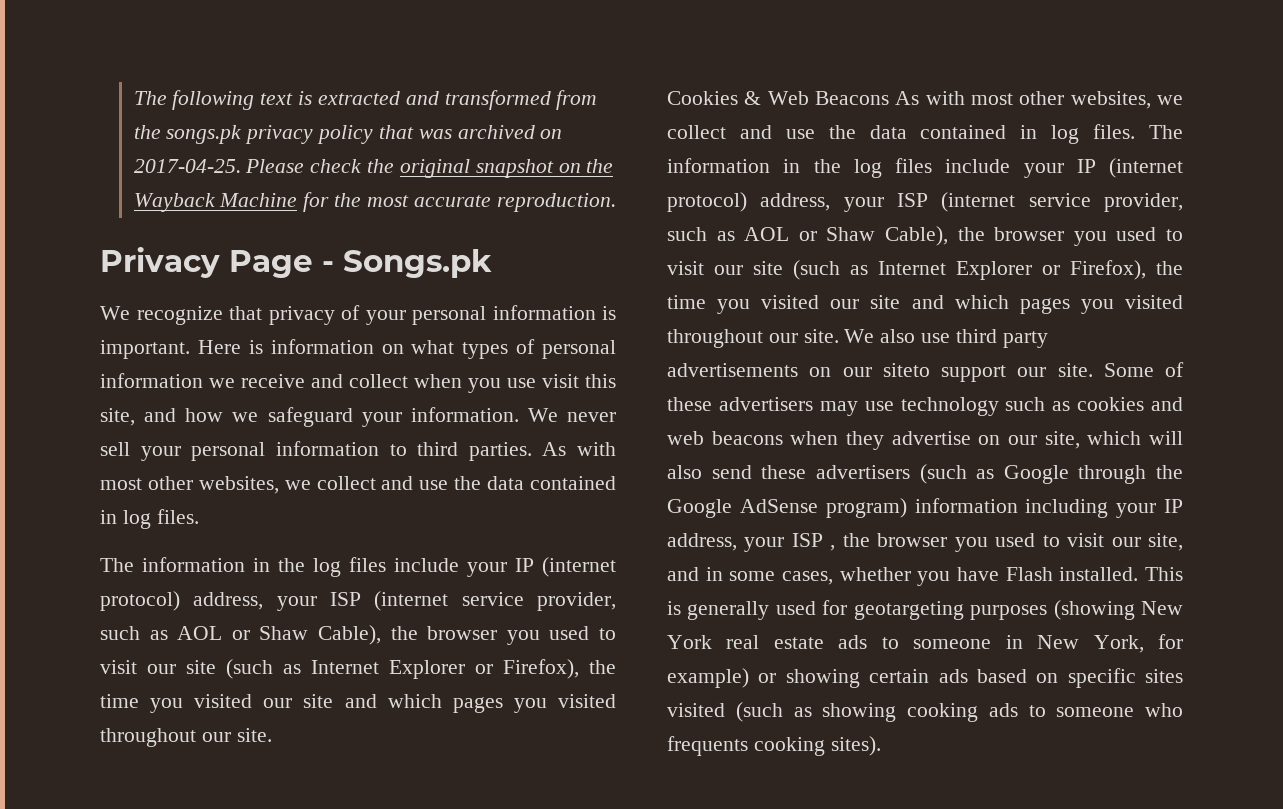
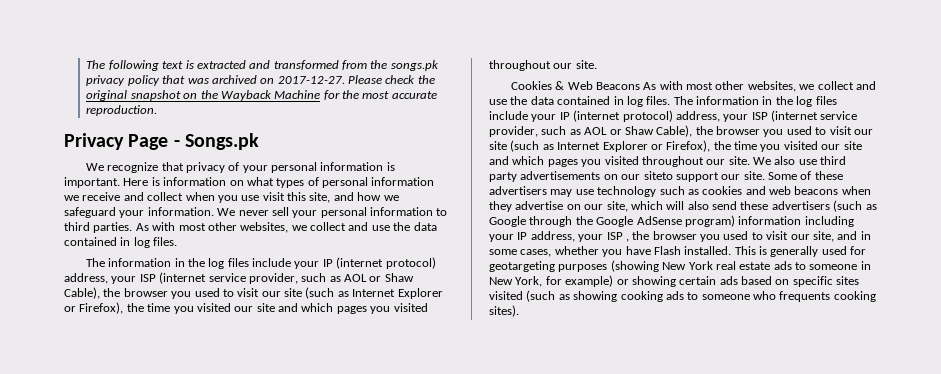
- The following text is extracted and transformed from the songs.pk privacy policy that was archived on 2017-04-25.
+ The following text is extracted and transformed from the songs.pk privacy policy that was archived on 2017-12-27.

